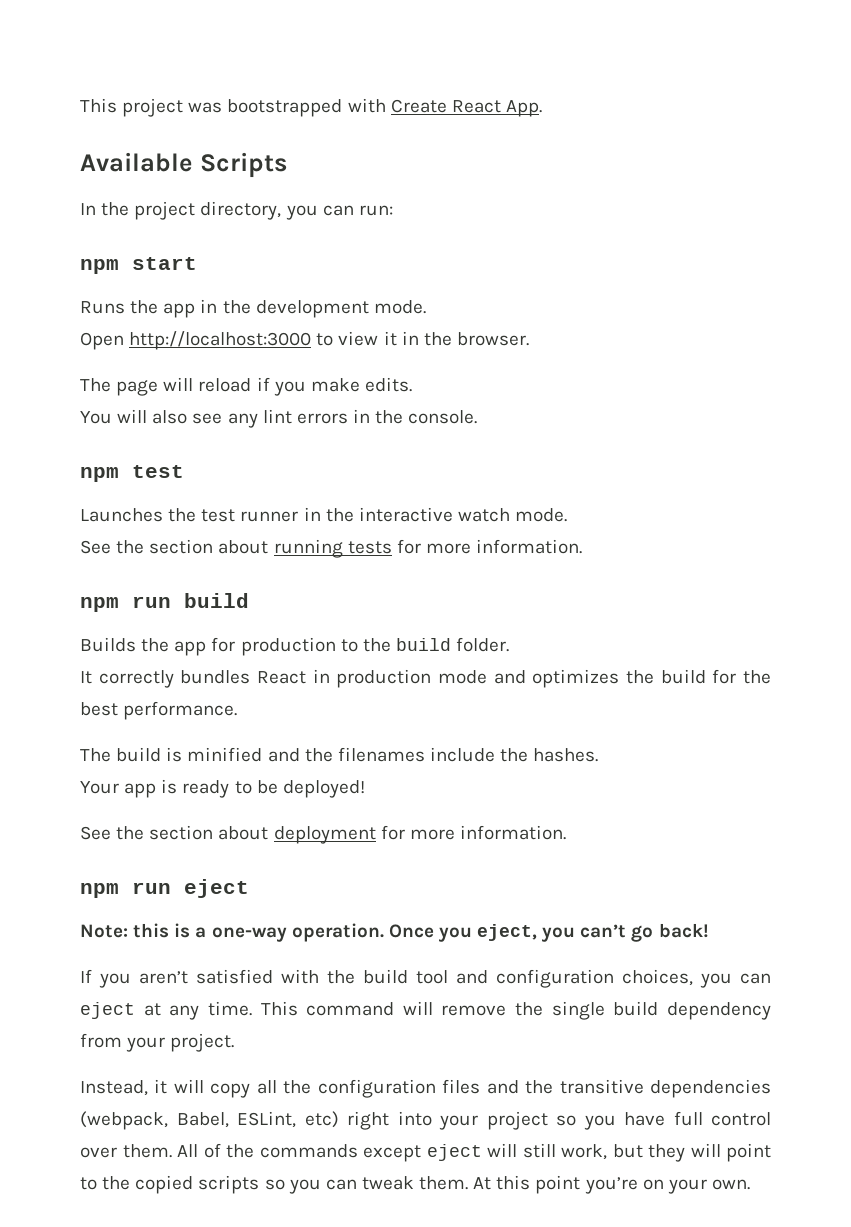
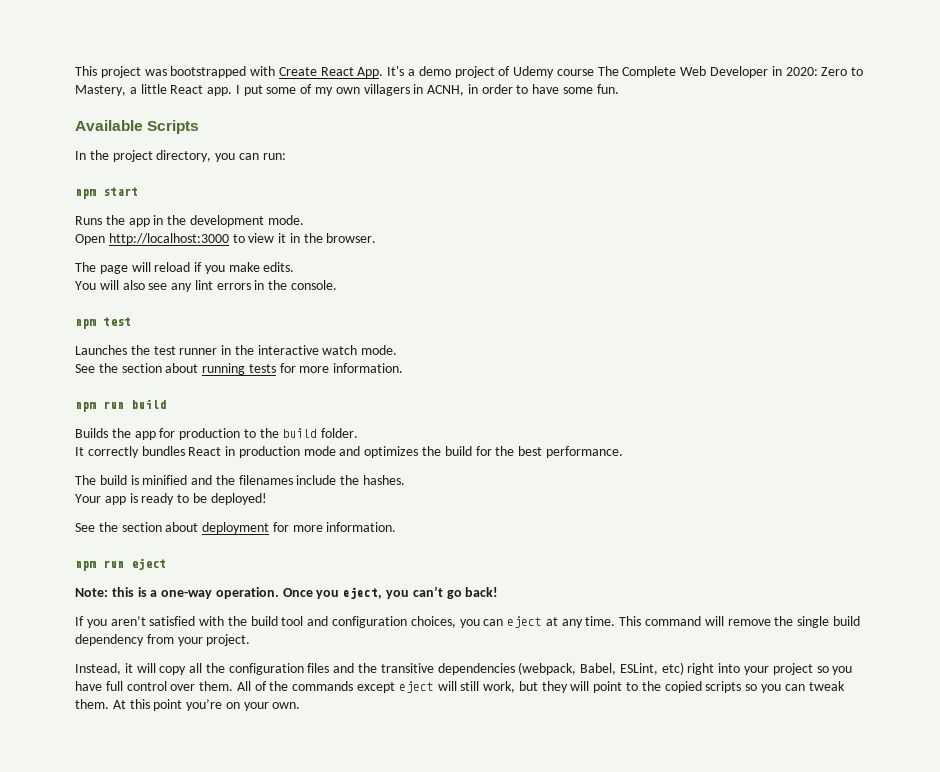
- This project was bootstrapped with Create React App.
+ This project was bootstrapped with Create React App. It's a demo project of Udemy course The Complete Web Developer in 2020: Zero to Mastery, a little React app. I put some of my own villagers in ACNH, in order to have some fun.

